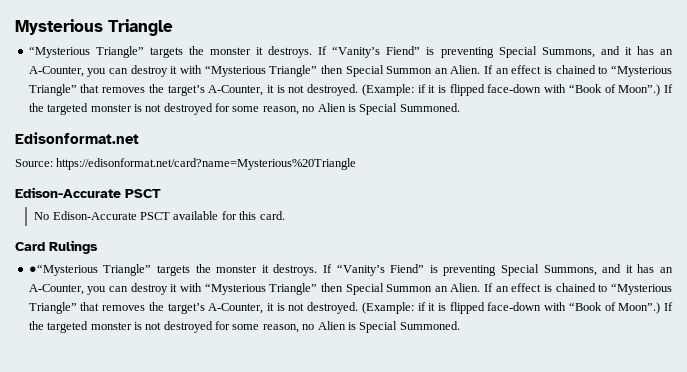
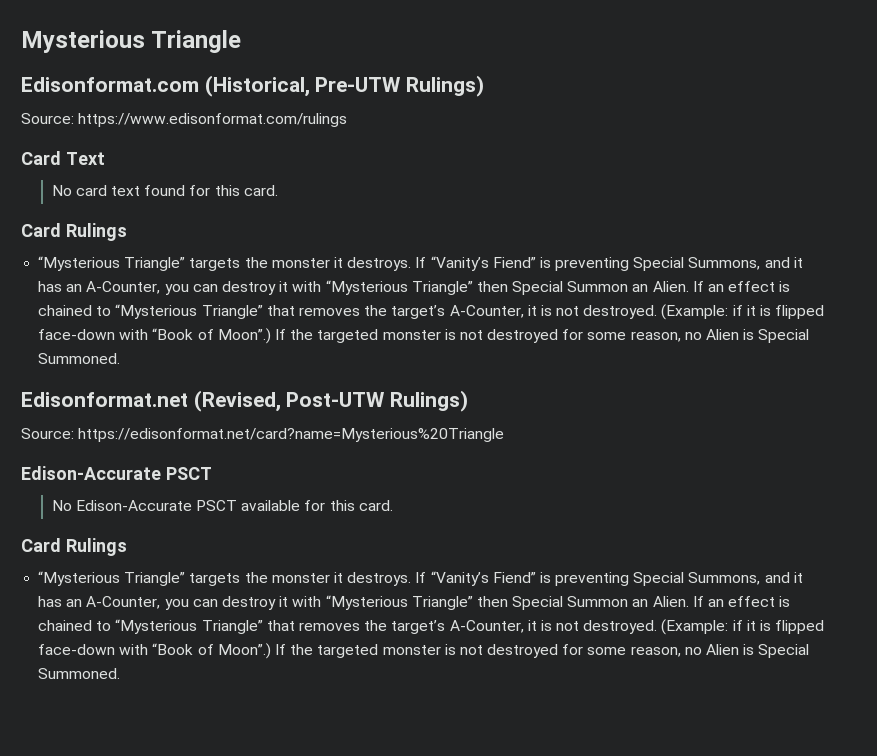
+ Edisonformat.com (Historical, Pre-UTW Rulings)
+ Source: https://www.edisonformat.com/rulings
+ Card Text
+ No card text found for this card.
+ Card Rulings
- Edisonformat.net
+ Edisonformat.net (Revised, Post-UTW Rulings)
  No Edison-Accurate PSCT available for this card.
  Card Rulings
- ●“Mysterious Triangle” targets the monster it destroys.
+ “Mysterious Triangle” targets the monster it destroys.

